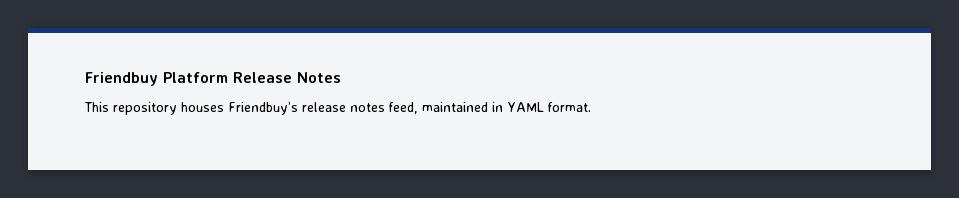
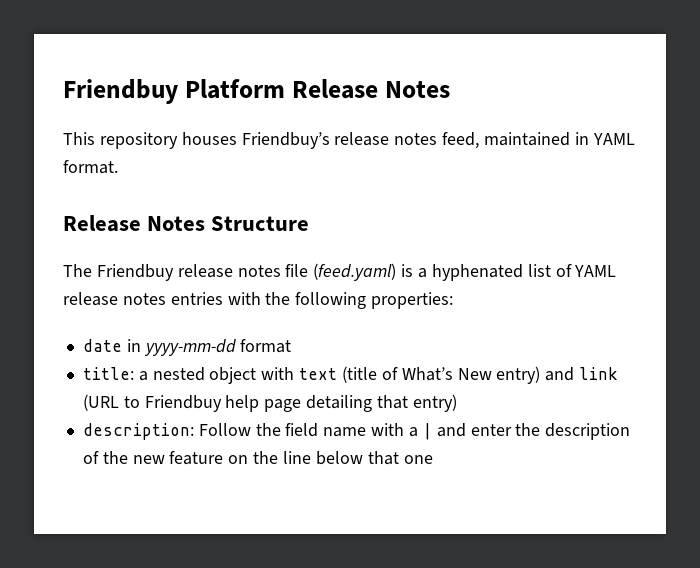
+ Release Notes Structure
+ The Friendbuy release notes file (feed.yaml) is a hyphenated list of YAML release notes entries with the following properties:
+ date in yyyy-mm-dd format
+ title: a nested object with text (title of What’s New entry) and link (URL to Friendbuy help page detailing that entry)
+ description: Follow the field name with a | and enter the description of the new feature on the line below that one

